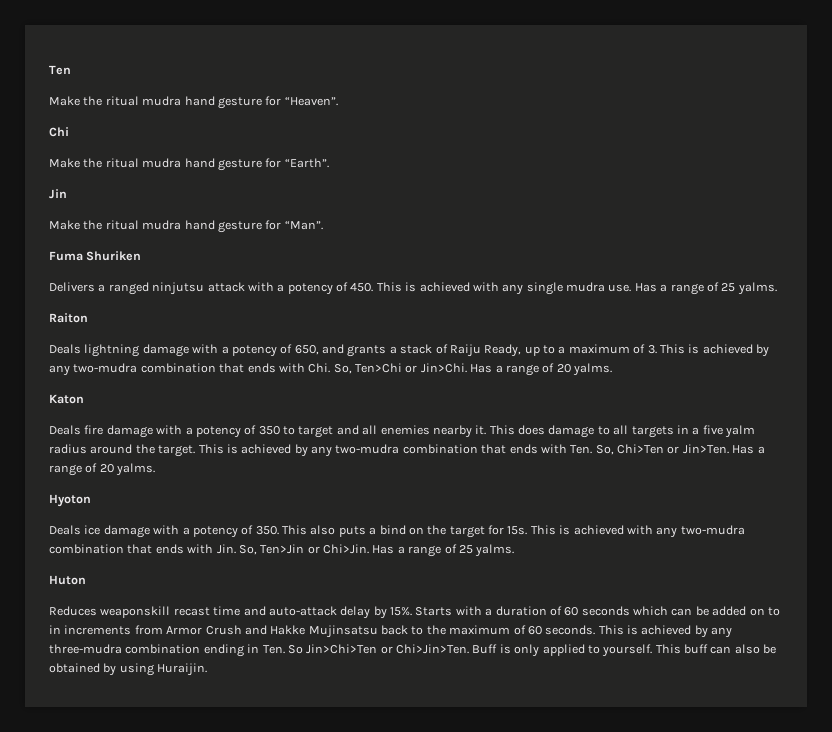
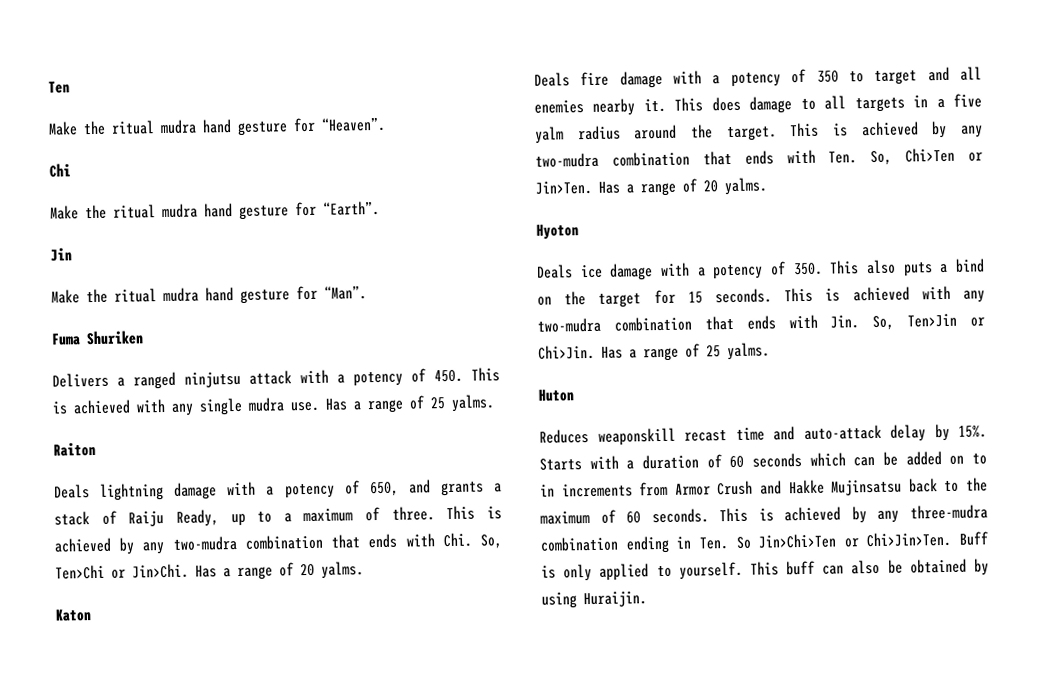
- Deals lightning damage with a potency of 650, and grants a stack of Raiju Ready, up to a maximum of 3. This is achieved by any two-mudra combination that ends with Chi. So, Ten>Chi or Jin>Chi.
+ Deals lightning damage with a potency of 650, and grants a stack of Raiju Ready, up to a maximum of three. This is achieved by any two-mudra combination that ends with Chi. So, Ten>Chi or Jin>Chi.
- Deals ice damage with a potency of 350. This also puts a bind on the target for 15s.
+ Deals ice damage with a potency of 350. This also puts a bind on the target for 15 seconds.

